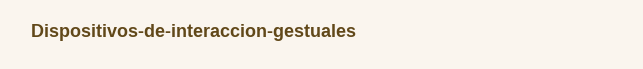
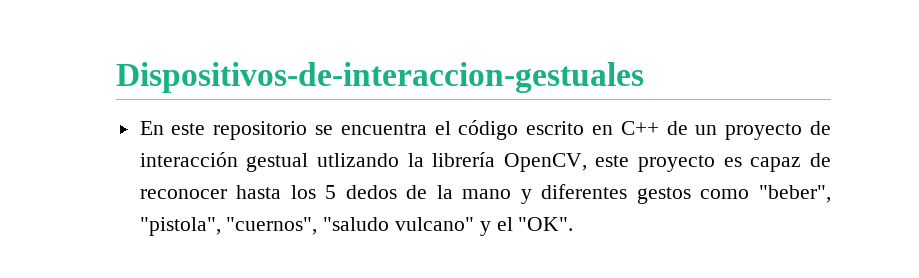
+ En este repositorio se encuentra el código escrito en C++ de un proyecto de interacción gestual utlizando la librería OpenCV, este proyecto es capaz de reconocer hasta los 5 dedos de la mano y diferentes gestos como "beber", "pistola", "cuernos", "saludo vulcano" y el "OK".

